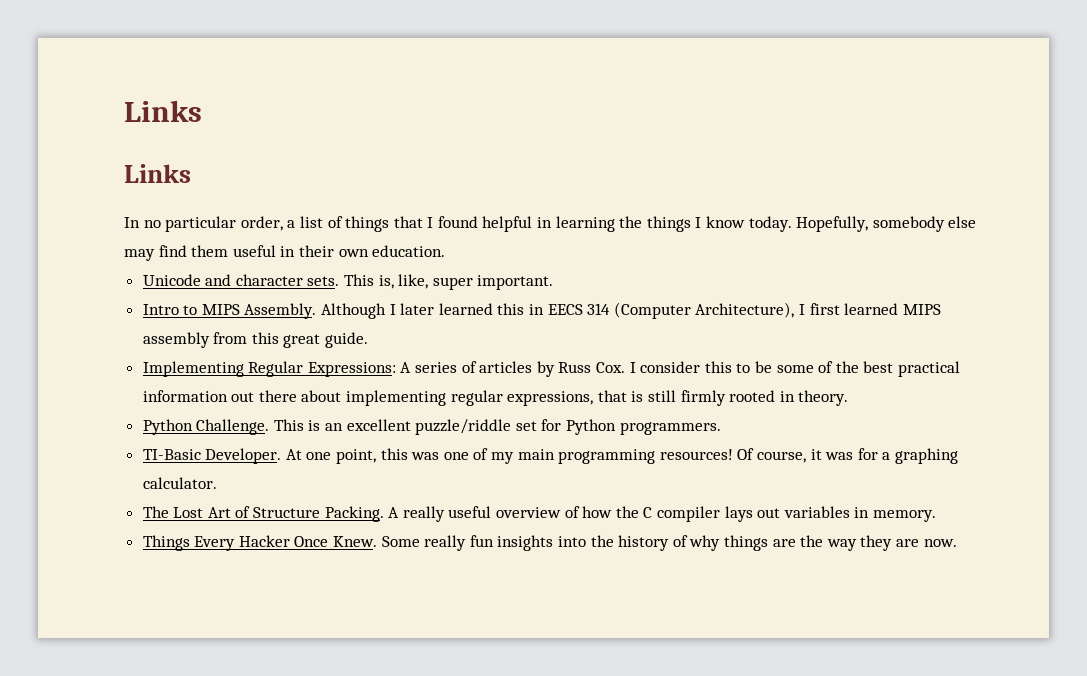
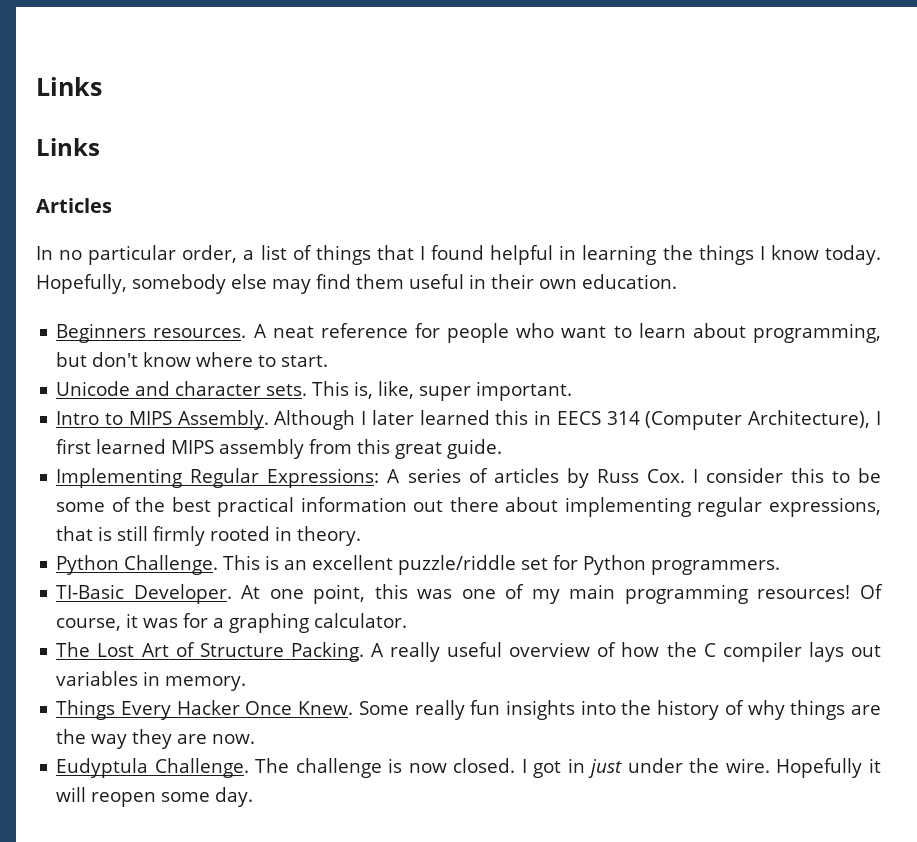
+ Articles
+ Beginners resources. A neat reference for people who want to learn about programming, but don't know where to start.
+ Eudyptula Challenge. The challenge is now closed. I got in just under the wire. Hopefully it will reopen some day.

